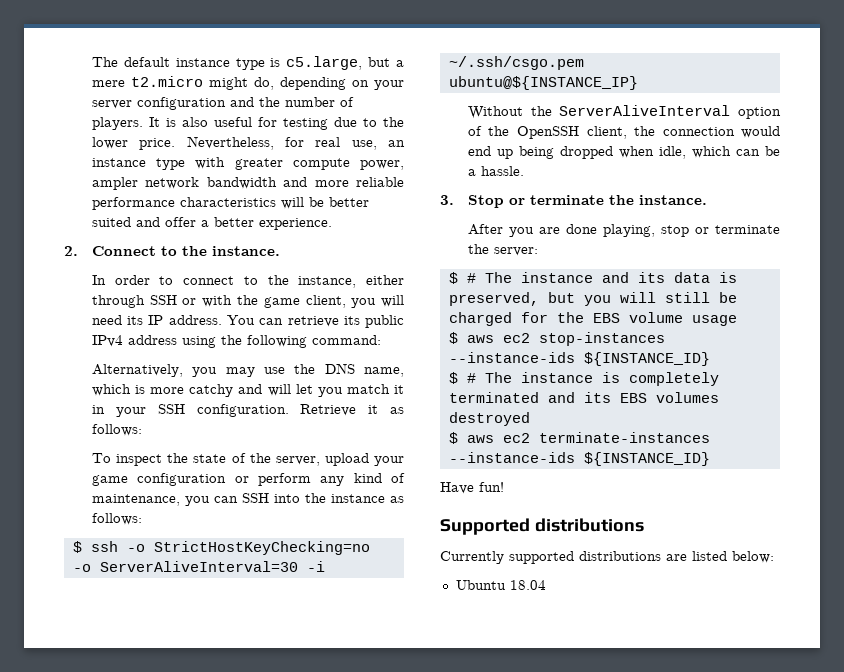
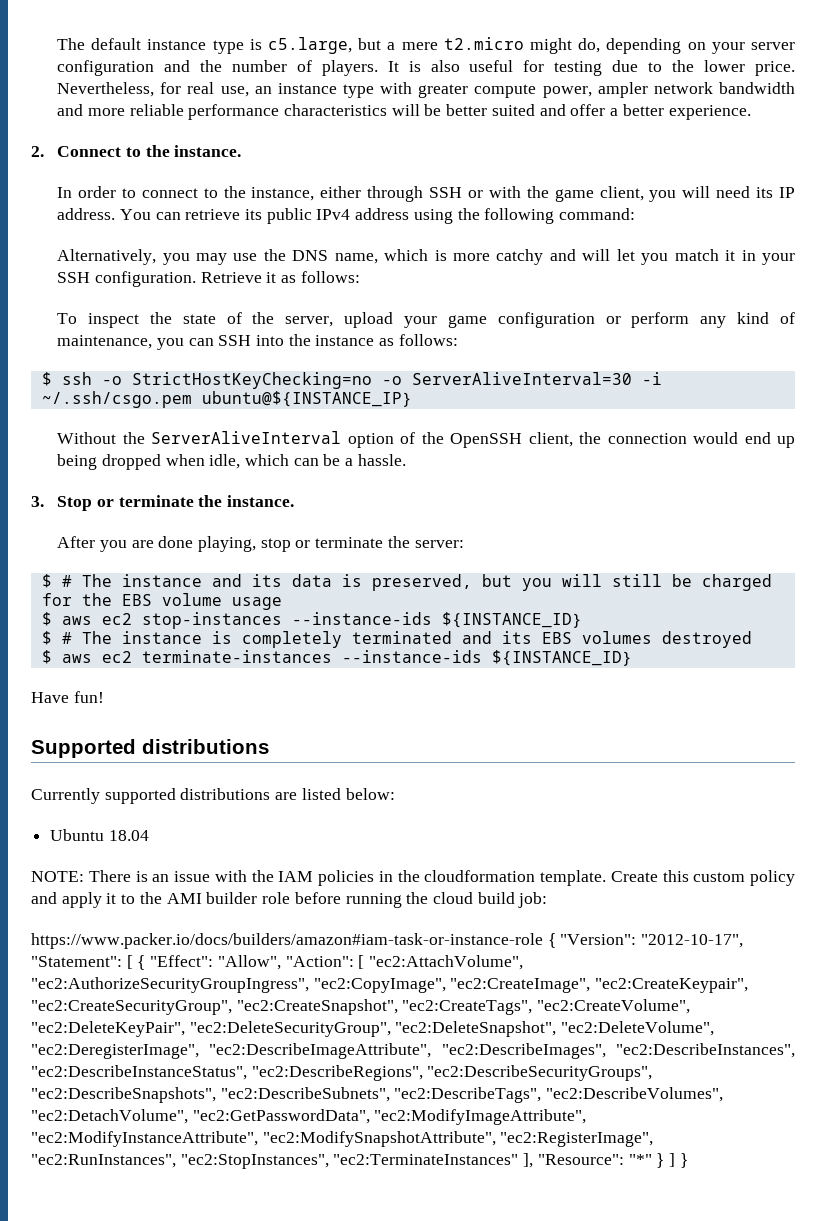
+ NOTE: There is an issue with the IAM policies in the cloudformation template. Create this custom policy and apply it to the AMI builder role before running the cloud build job:
+ https://www.packer.io/docs/builders/amazon#iam-task-or-instance-role { "Version": "2012-10-17", "Statement": [ { "Effect": "Allow", "Action": [ "ec2:AttachVolume", "ec2:AuthorizeSecurityGroupIngress", "ec2:CopyImage", "ec2:CreateImage", "ec2:CreateKeypair", "ec2:CreateSecurityGroup", "ec2:CreateSnapshot", "ec2:CreateTags", "ec2:CreateVolume", "ec2:DeleteKeyPair", "ec2:DeleteSecurityGroup", "ec2:DeleteSnapshot", "ec2:DeleteVolume", "ec2:DeregisterImage", "ec2:DescribeImageAttribute", "ec2:DescribeImages", "ec2:DescribeInstances", "ec2:DescribeInstanceStatus", "ec2:DescribeRegions", "ec2:DescribeSecurityGroups", "ec2:DescribeSnapshots", "ec2:DescribeSubnets", "ec2:DescribeTags", "ec2:DescribeVolumes", "ec2:DetachVolume", "ec2:GetPasswordData", "ec2:ModifyImageAttribute", "ec2:ModifyInstanceAttribute", "ec2:ModifySnapshotAttribute", "ec2:RegisterImage", "ec2:RunInstances", "ec2:StopInstances", "ec2:TerminateInstances" ], "Resource": "*" } ] }

